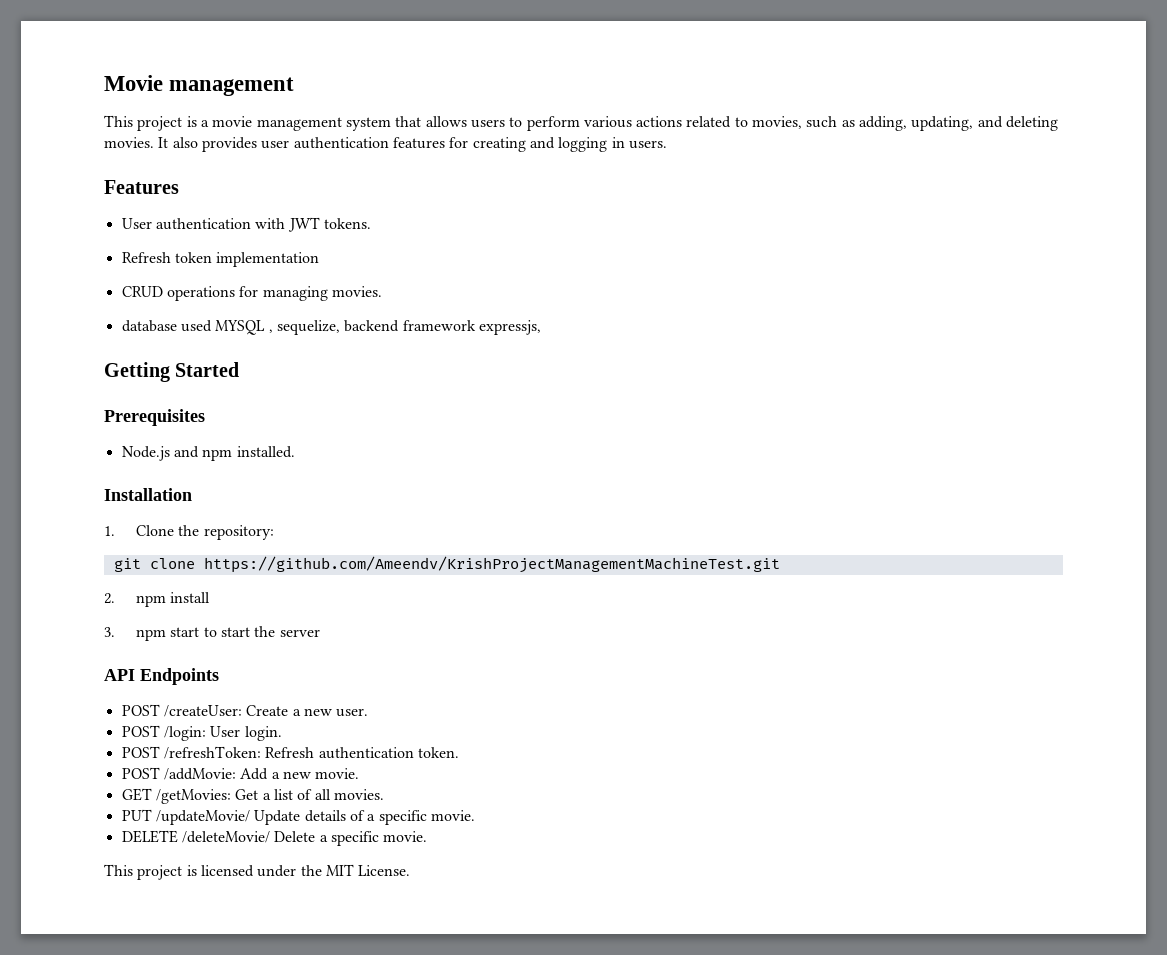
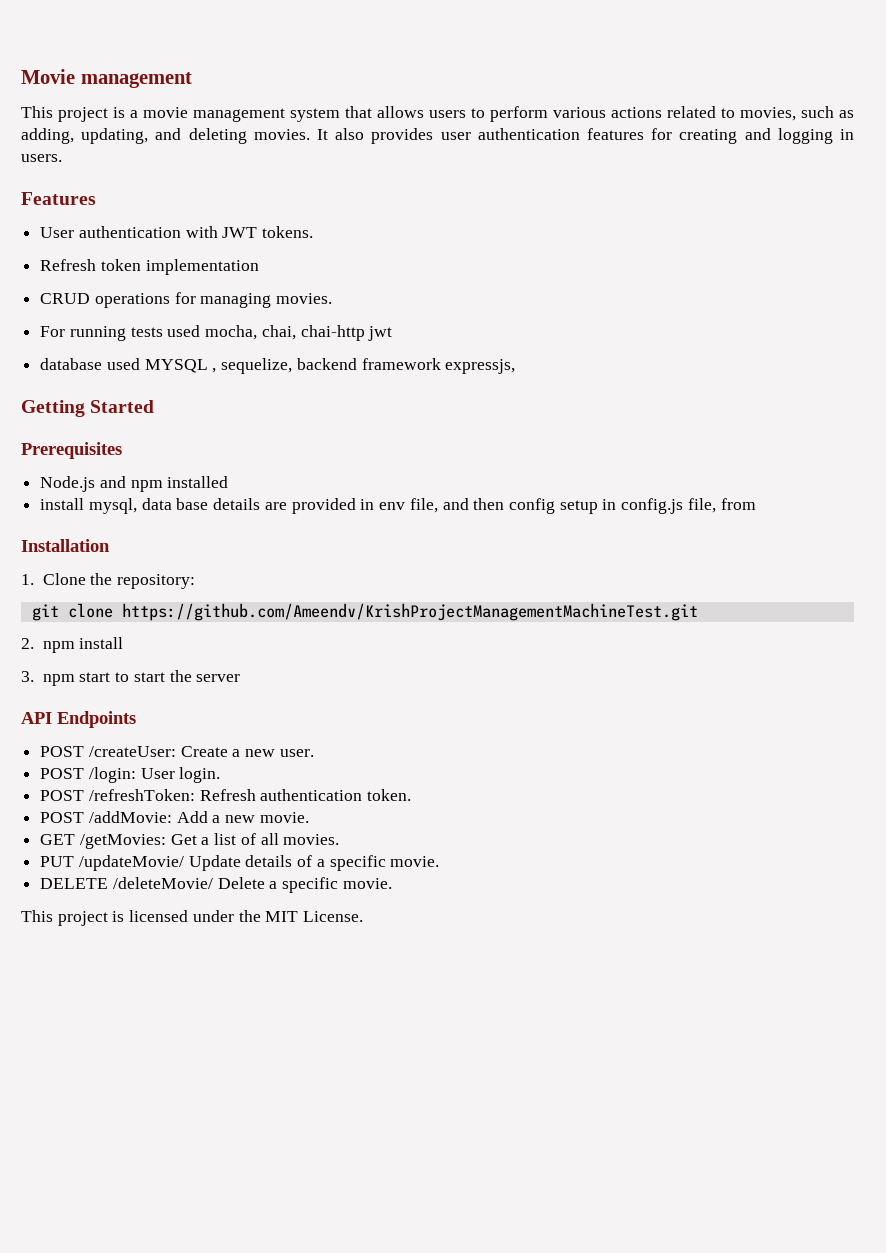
+ For running tests used mocha, chai, chai-http jwt
- Node.js and npm installed.
+ Node.js and npm installed
+ install mysql, data base details are provided in env file, and then config setup in config.js file, from

